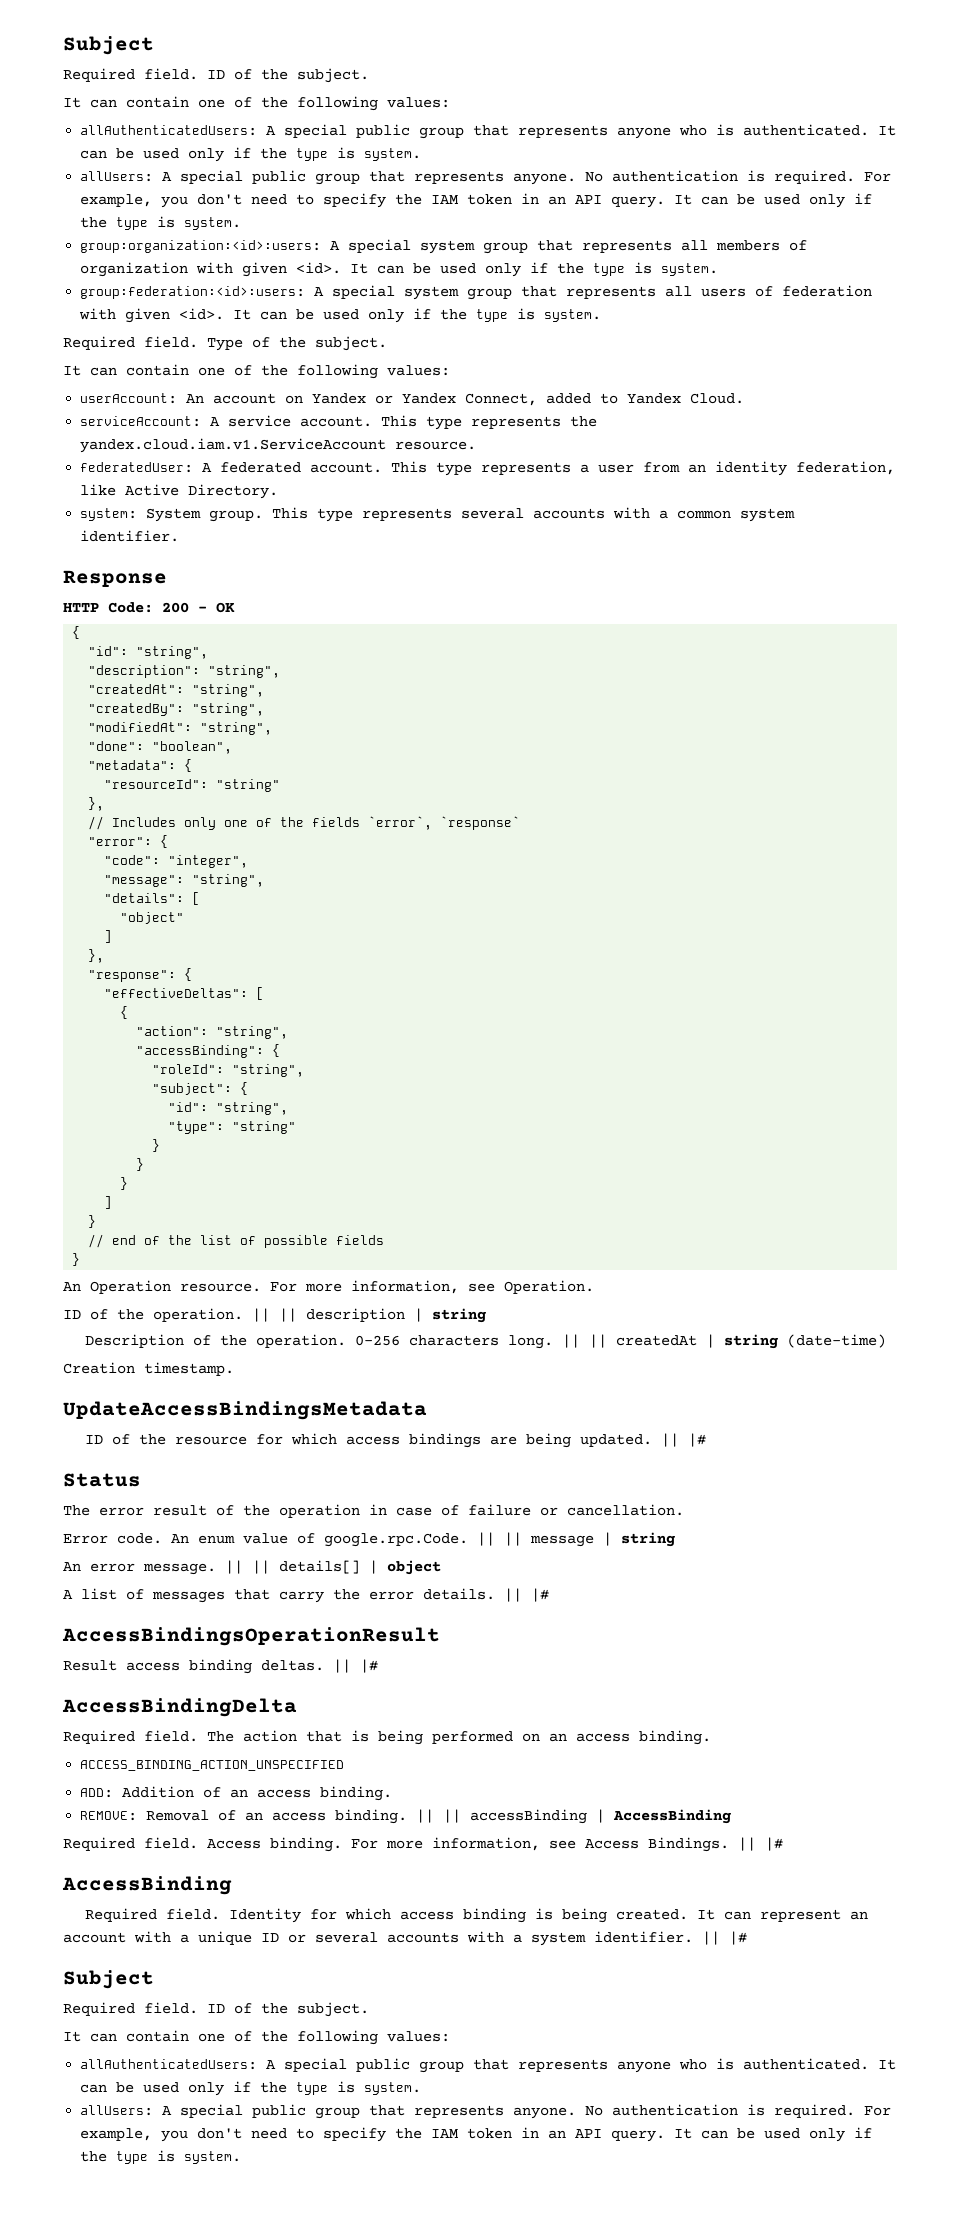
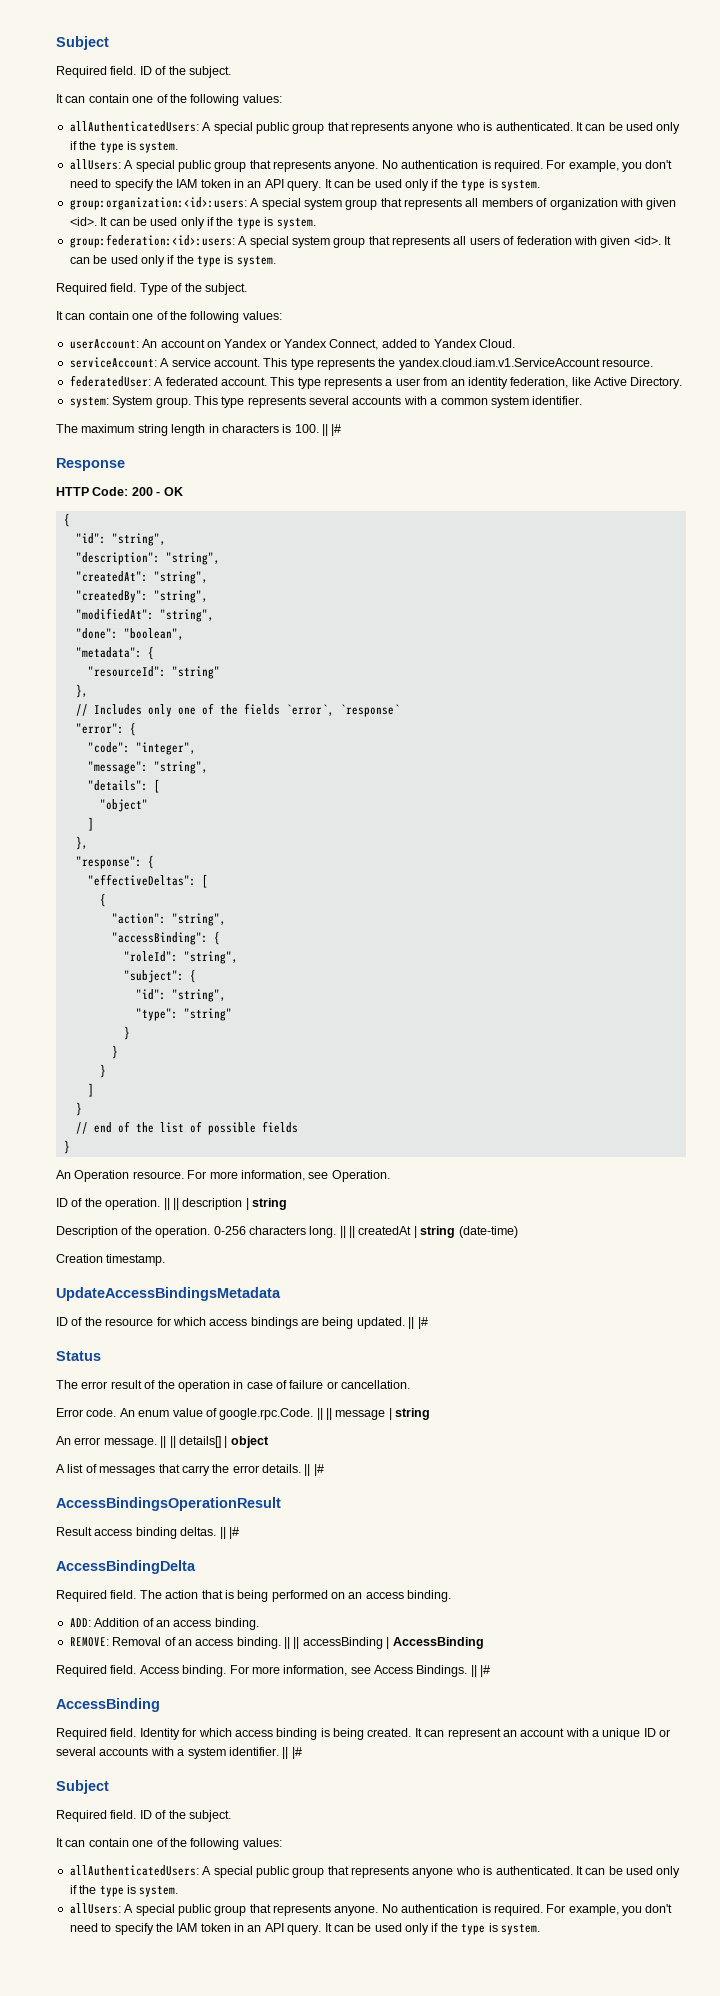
+ The maximum string length in characters is 100. || |#
- ACCESS_BINDING_ACTION_UNSPECIFIED

